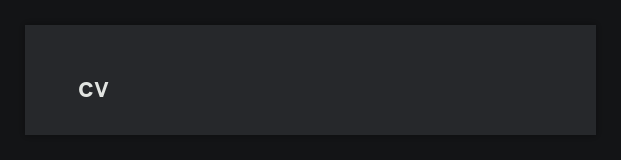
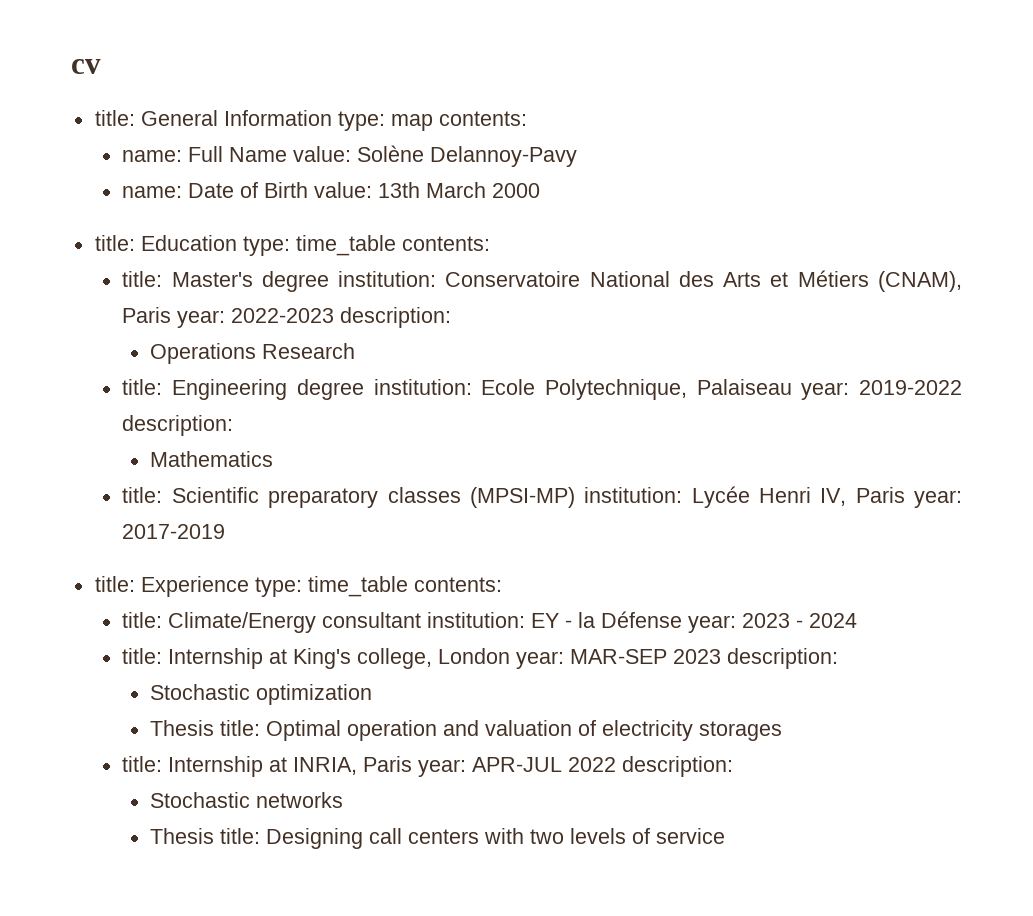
+ title: General Information type: map contents:
+ name: Full Name value: Solène Delannoy-Pavy
+ name: Date of Birth value: 13th March 2000
+ title: Education type: time_table contents:
+ title: Master's degree institution: Conservatoire National des Arts et Métiers (CNAM), Paris year: 2022-2023 description:
+ Operations Research
+ title: Engineering degree institution: Ecole Polytechnique, Palaiseau year: 2019-2022 description:
+ Mathematics
+ title: Scientific preparatory classes (MPSI-MP) institution: Lycée Henri IV, Paris year: 2017-2019
+ title: Experience type: time_table contents:
+ title: Climate/Energy consultant institution: EY - la Défense year: 2023 - 2024
+ title: Internship at King's college, London year: MAR-SEP 2023 description:
+ Stochastic optimization
+ Thesis title: Optimal operation and valuation of electricity storages
+ title: Internship at INRIA, Paris year: APR-JUL 2022 description:
+ Stochastic networks
+ Thesis title: Designing call centers with two levels of service

